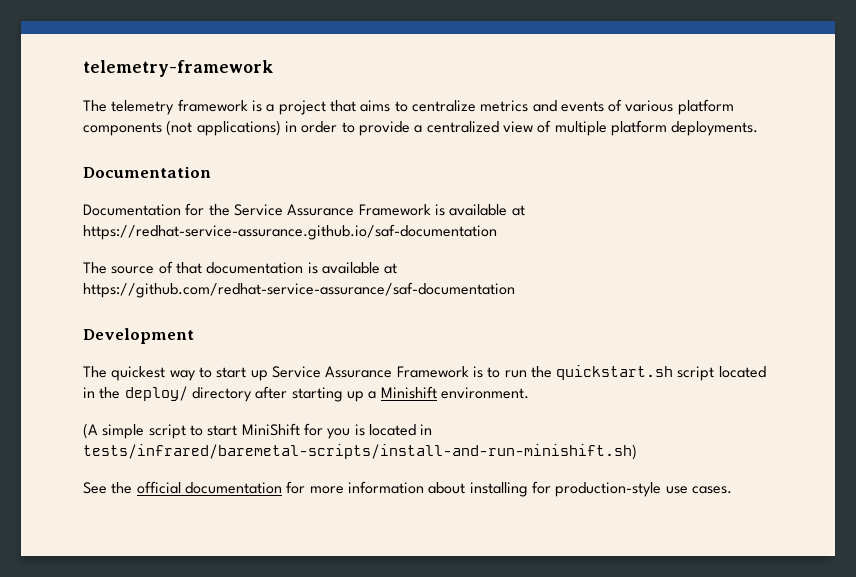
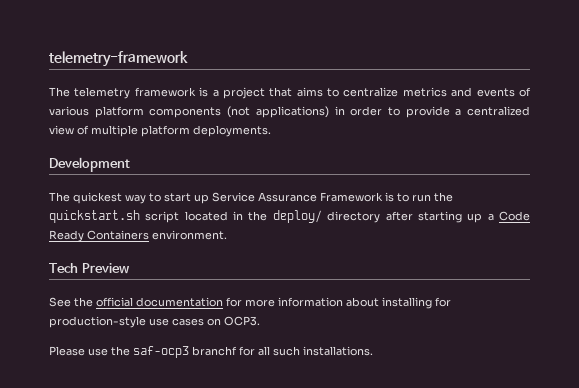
  The telemetry framework is a project that aims to centralize metrics and events of various platform components (not applications) in order to provide a centralized view of multiple platform deployments.
- Documentation
- Documentation for the Service Assurance Framework is available at https://redhat-service-assurance.github.io/saf-documentation
- The source of that documentation is available at https://github.com/redhat-service-assurance/saf-documentation
- The quickest way to start up Service Assurance Framework is to run the quickstart.sh script located in the deploy/ directory after starting up a Minishift environment.
- (A simple script to start MiniShift for you is located in tests/infrared/baremetal-scripts/install-and-run-minishift.sh)
+ The quickest way to start up Service Assurance Framework is to run the quickstart.sh script located in the deploy/ directory after starting up a Code Ready Containers environment.
+ Tech Preview
- See the official documentation for more information about installing for production-style use cases.
+ See the official documentation for more information about installing for production-style use cases on OCP3.
+ Please use the saf-ocp3 branchf for all such installations.

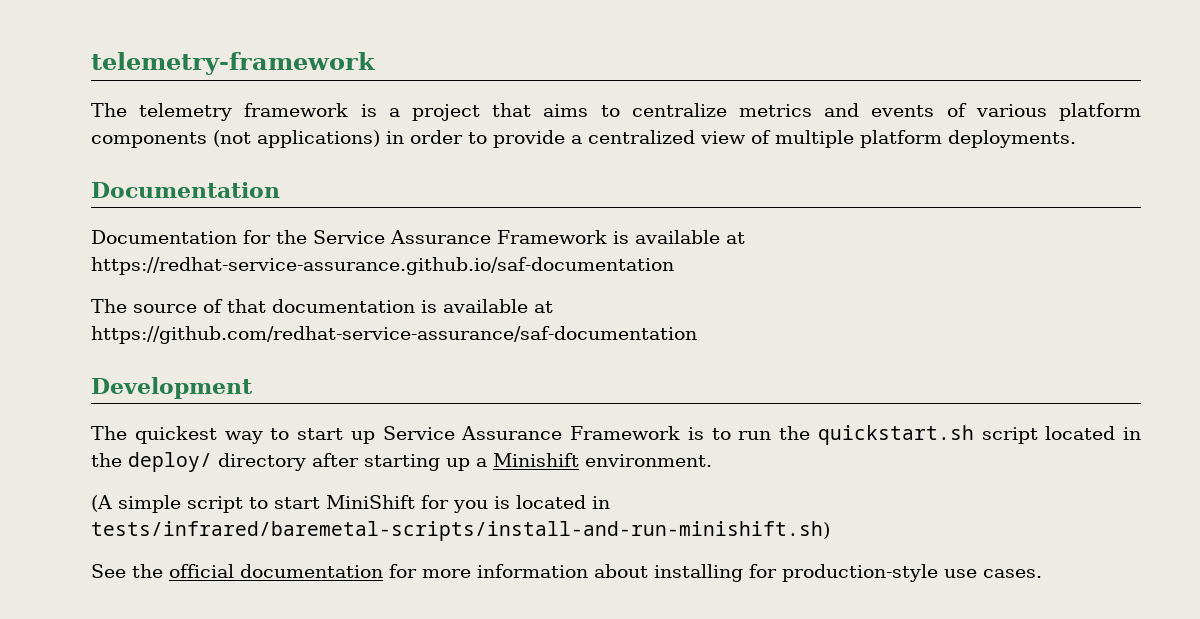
  The telemetry framework is a project that aims to centralize metrics and events of various platform components (not applications) in order to provide a centralized view of multiple platform deployments.
+ Documentation
+ Documentation for the Service Assurance Framework is available at https://redhat-service-assurance.github.io/saf-documentation
+ The source of that documentation is available at https://github.com/redhat-service-assurance/saf-documentation
- The quickest way to start up Service Assurance Framework is to run the quickstart.sh script located in the deploy/ directory after starting up a Code Ready Containers environment.
- Tech Preview
+ The quickest way to start up Service Assurance Framework is to run the quickstart.sh script located in the deploy/ directory after starting up a Minishift environment.
+ (A simple script to start MiniShift for you is located in tests/infrared/baremetal-scripts/install-and-run-minishift.sh)
- See the official documentation for more information about installing for production-style use cases on OCP3.
- Please use the saf-ocp3 branchf for all such installations.
+ See the official documentation for more information about installing for production-style use cases.

